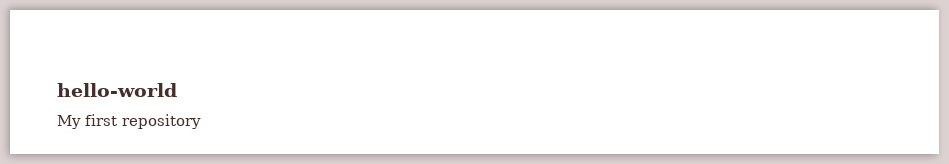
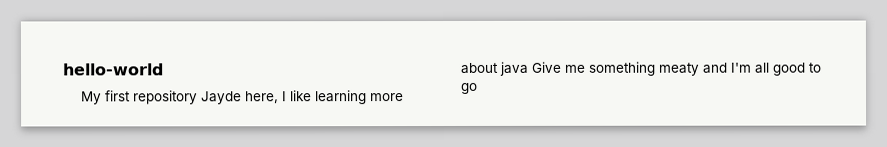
- My first repository
+ My first repository Jayde here, I like learning more about java Give me something meaty and I'm all good to go

